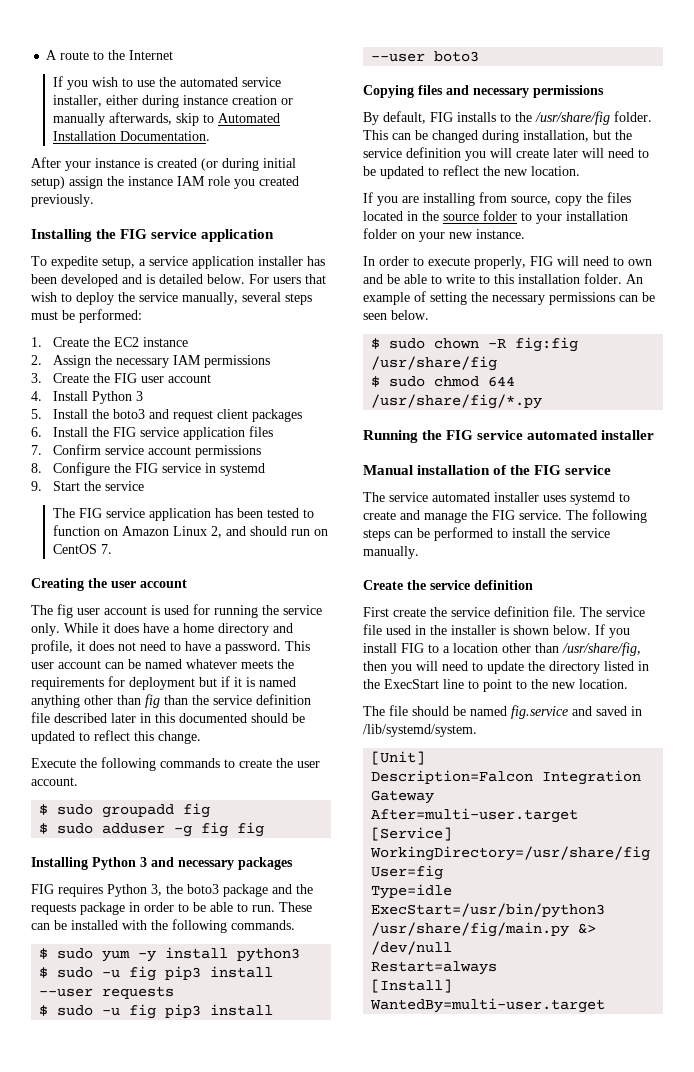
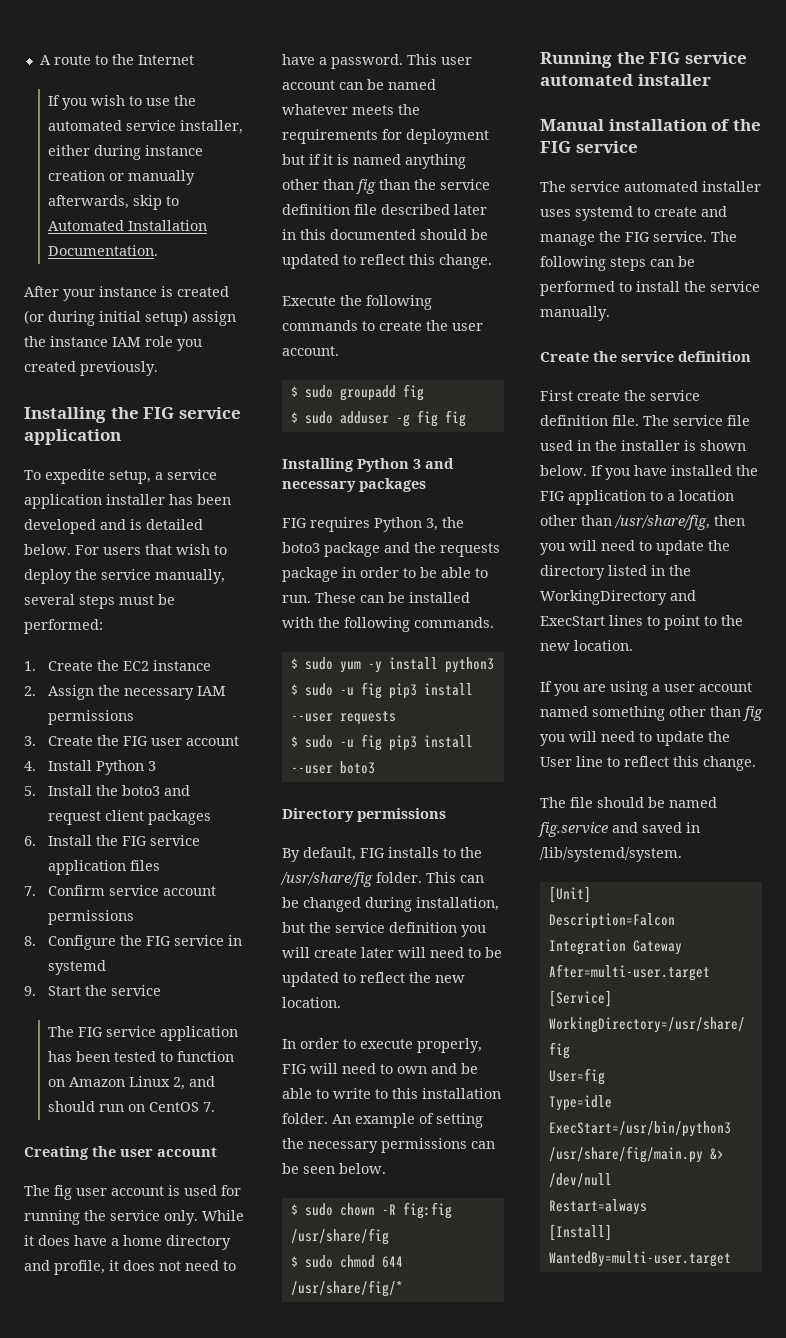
- Copying files and necessary permissions
+ Directory permissions
- If you are installing from source, copy the files located in the source folder to your installation folder on your new instance.
- $ sudo chmod 644 /usr/share/fig/*.py
+ $ sudo chmod 644 /usr/share/fig/*
- If you install FIG to a location other than /usr/share/fig, then you will need to update the directory listed in the ExecStart line to point to the new location.
+ If you have installed the FIG application to a location other than /usr/share/fig, then you will need to update the directory listed in the WorkingDirectory and ExecStart lines to point to the new location.
+ If you are using a user account named something other than fig you will need to update the User line to reflect this change.

